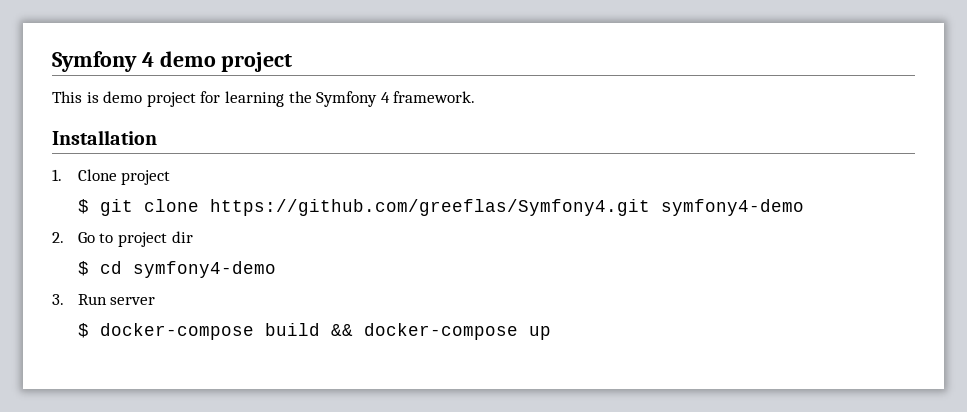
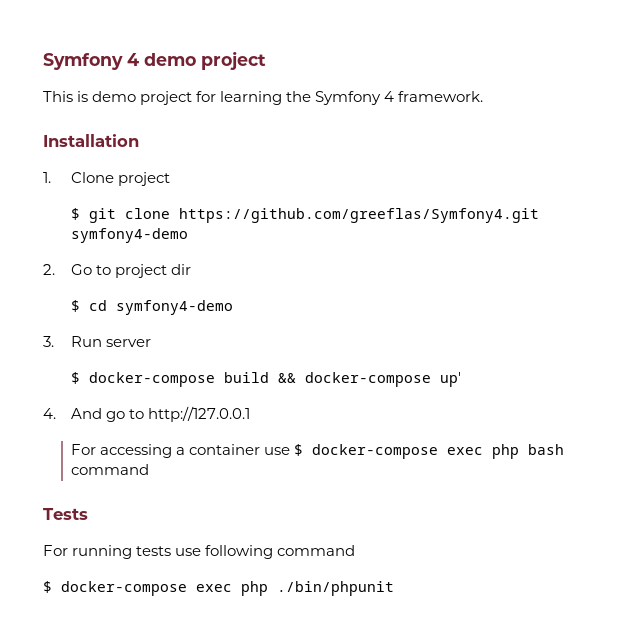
- $ docker-compose build && docker-compose up
+ $ docker-compose build && docker-compose up'
+ 4. And go to http://127.0.0.1
+ For accessing a container use $ docker-compose exec php bash command
+ Tests
+ For running tests use following command
+ $ docker-compose exec php ./bin/phpunit

